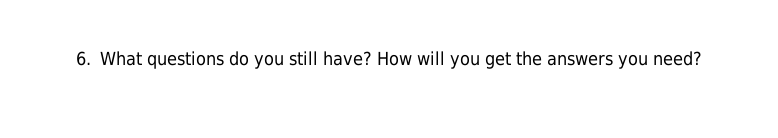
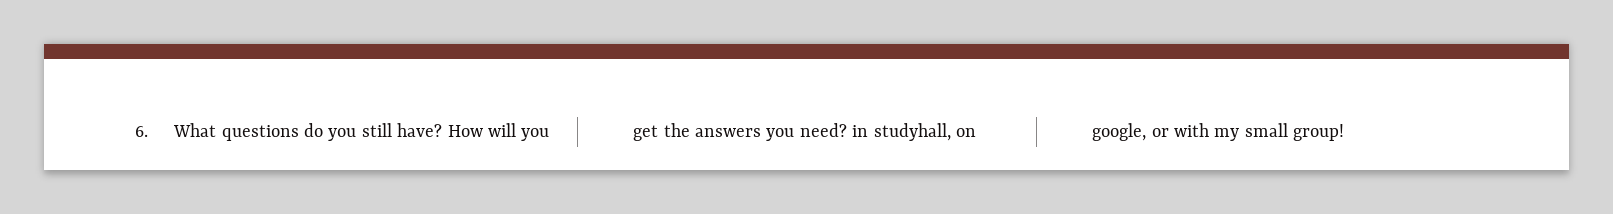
- How will you get the answers you need?
+ How will you get the answers you need? in studyhall, on google, or with my small group!

